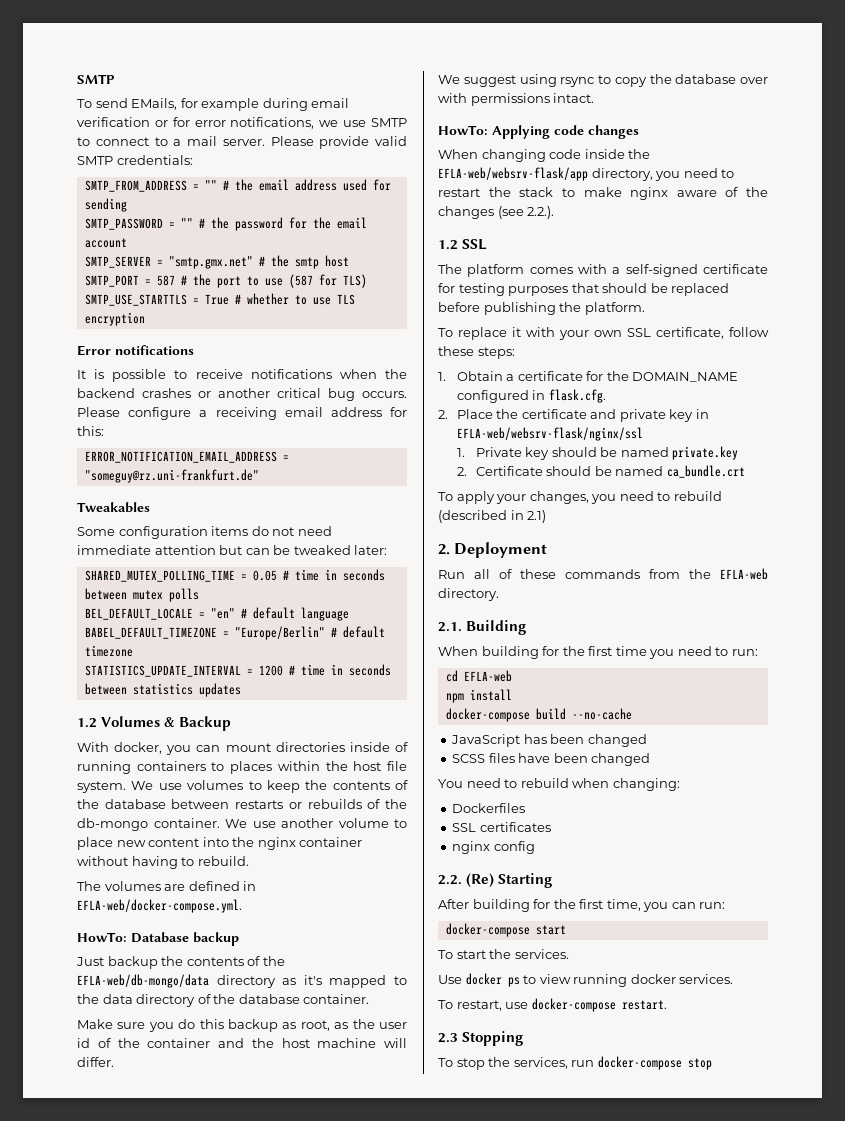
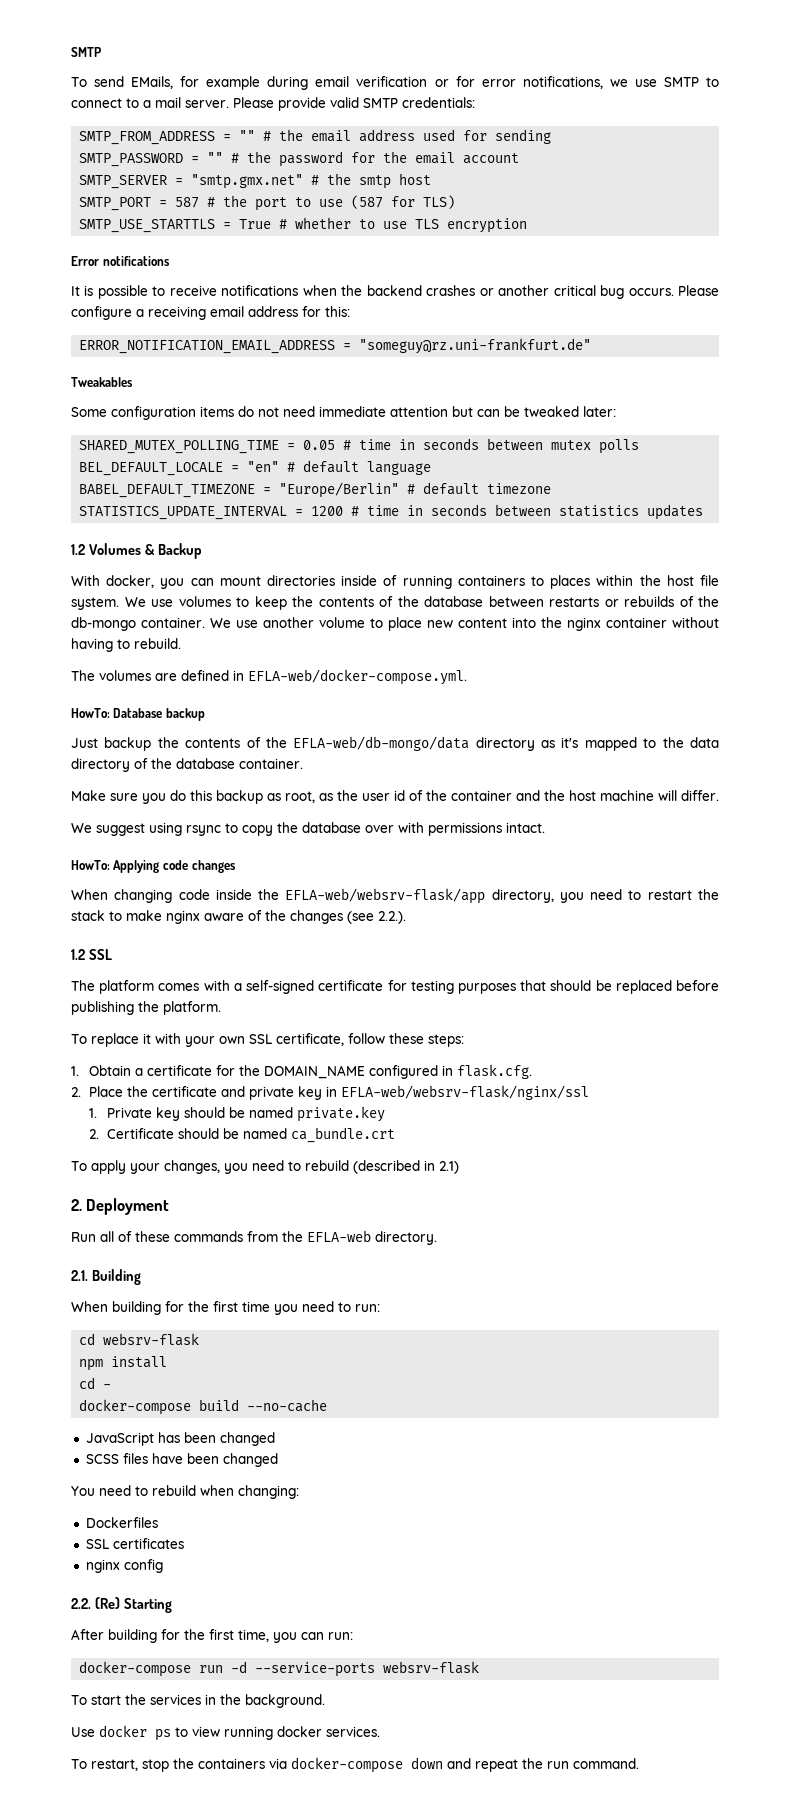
- cd EFLA-web
+ cd websrv-flask
+ cd -
- docker-compose start
+ docker-compose run -d --service-ports websrv-flask
- To start the services.
+ To start the services in the background.
- To restart, use docker-compose restart.
- 2.3 Stopping
- To stop the services, run docker-compose stop
+ To restart, stop the containers via docker-compose down and repeat the run command.

